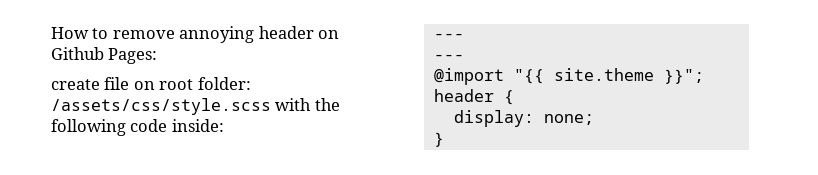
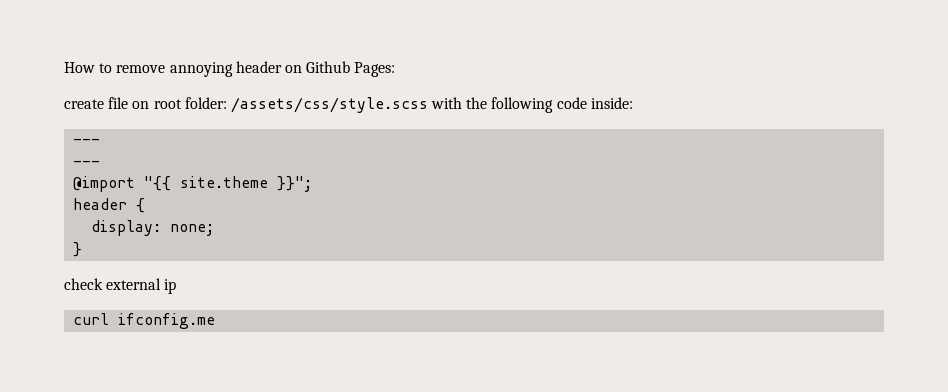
+ check external ip
+ curl ifconfig.me

